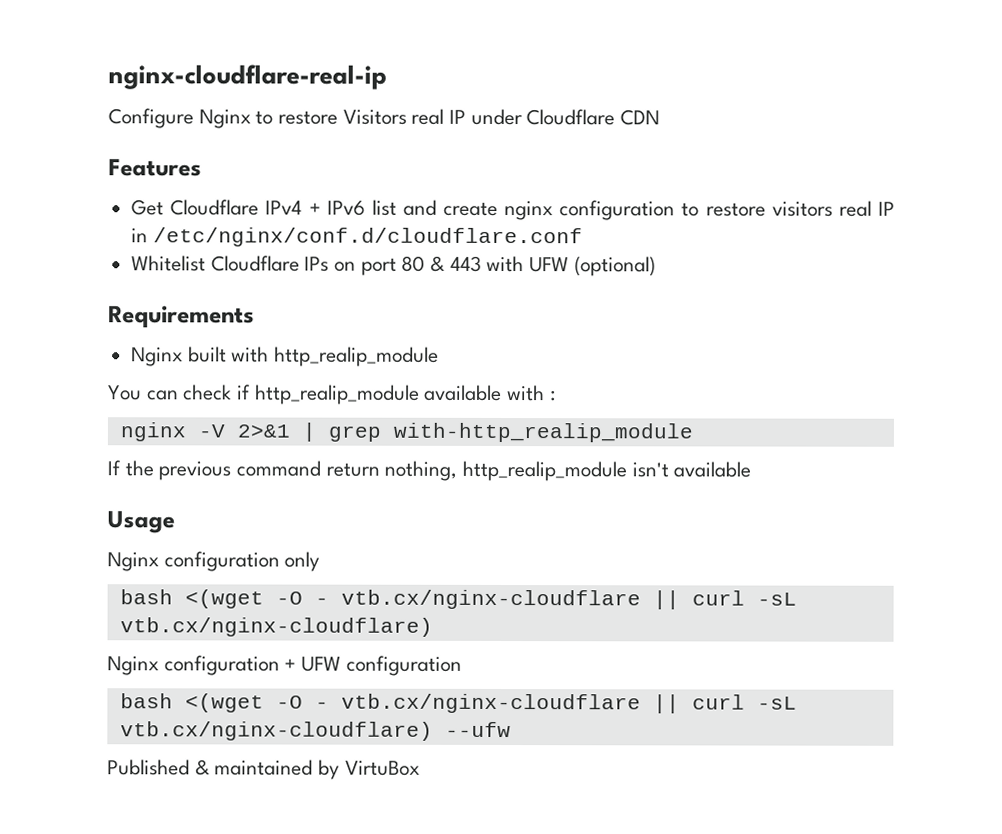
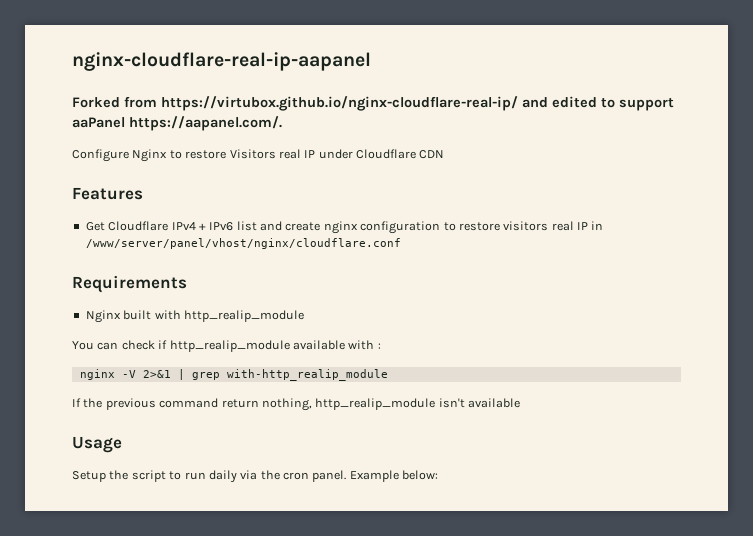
- nginx-cloudflare-real-ip
+ nginx-cloudflare-real-ip-aapanel
+ Forked from https://virtubox.github.io/nginx-cloudflare-real-ip/ and edited to support aaPanel https://aapanel.com/.
- Get Cloudflare IPv4 + IPv6 list and create nginx configuration to restore visitors real IP in /etc/nginx/conf.d/cloudflare.conf
- Whitelist Cloudflare IPs on port 80 & 443 with UFW (optional)
+ Get Cloudflare IPv4 + IPv6 list and create nginx configuration to restore visitors real IP in /www/server/panel/vhost/nginx/cloudflare.conf
- Nginx configuration only
- bash <(wget -O - vtb.cx/nginx-cloudflare || curl -sL vtb.cx/nginx-cloudflare)
- Nginx configuration + UFW configuration
- bash <(wget -O - vtb.cx/nginx-cloudflare || curl -sL vtb.cx/nginx-cloudflare) --ufw
- Published & maintained by VirtuBox
+ Setup the script to run daily via the cron panel. Example below:

